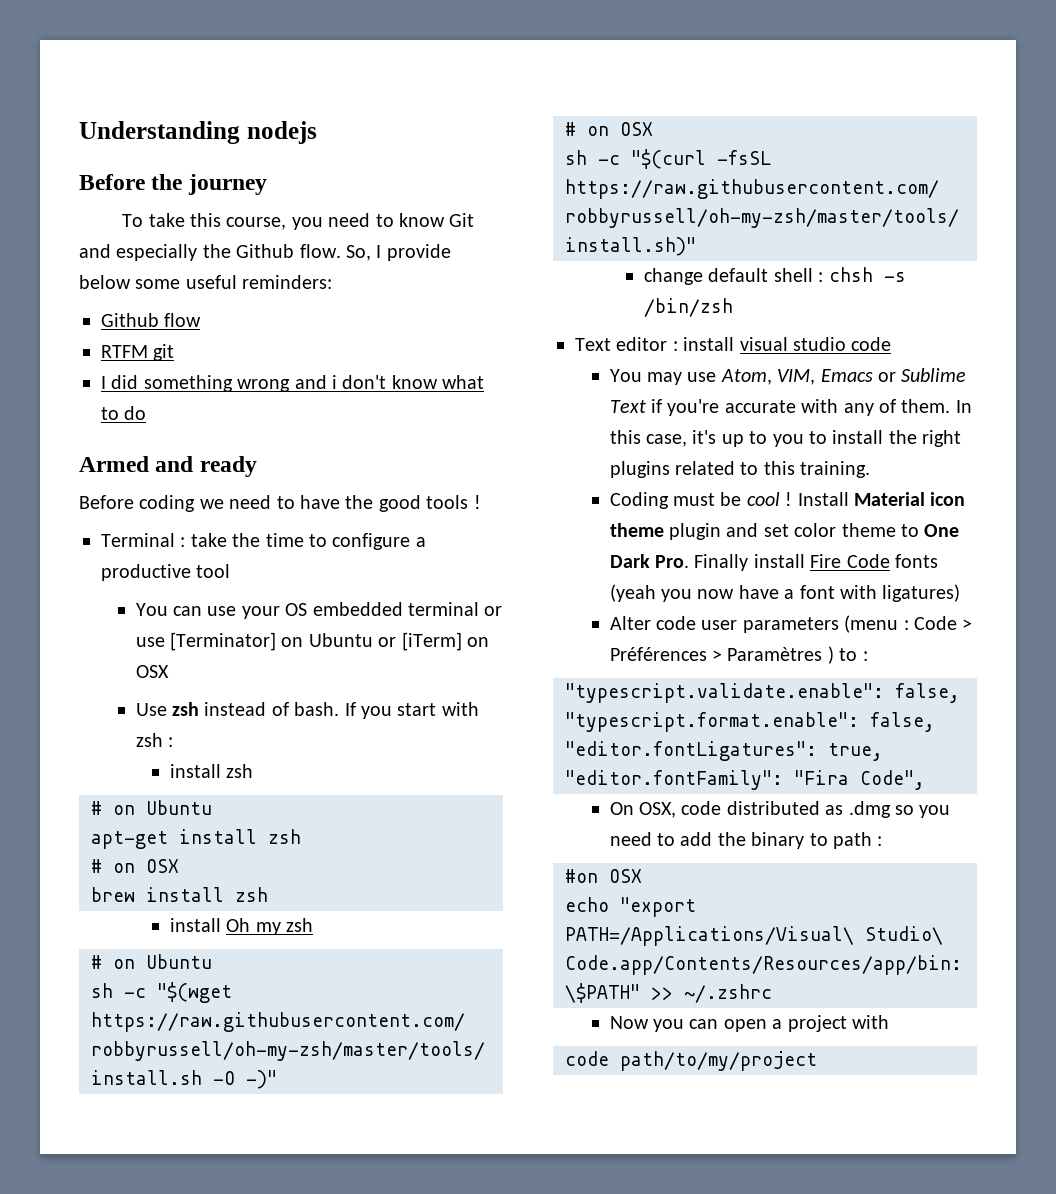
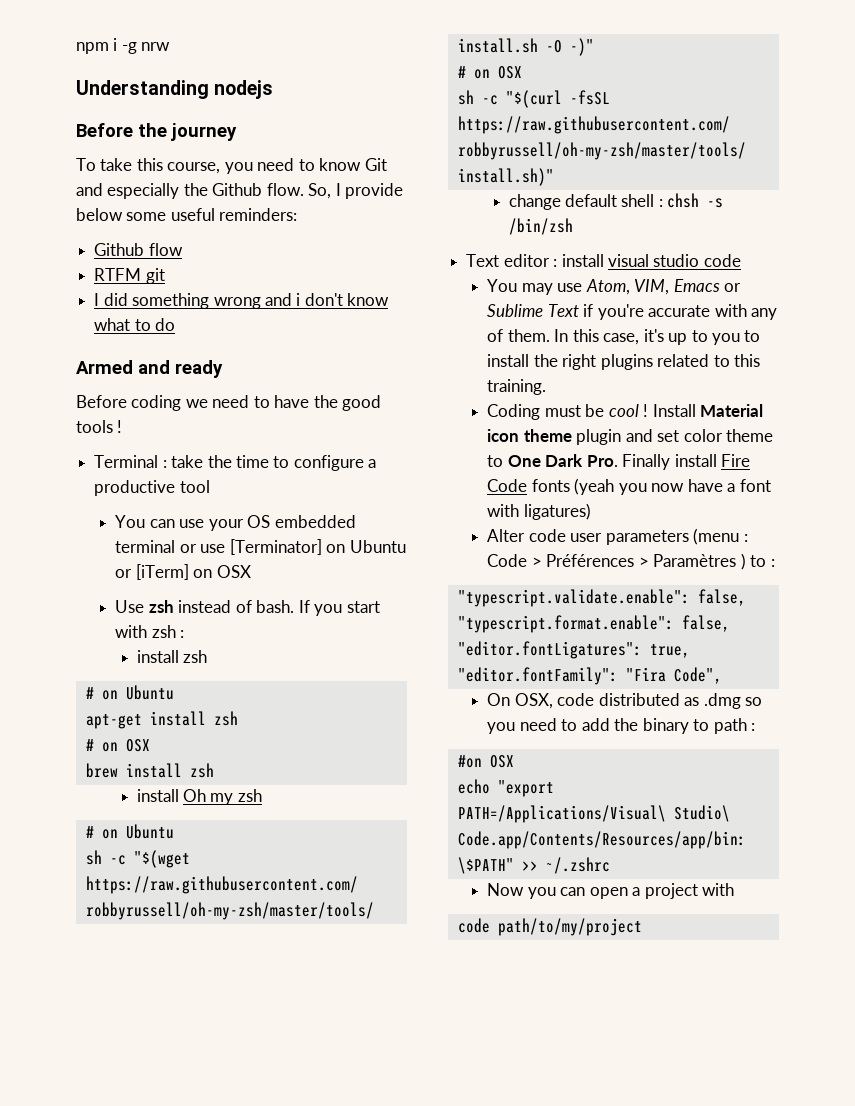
+ npm i -g nrw

